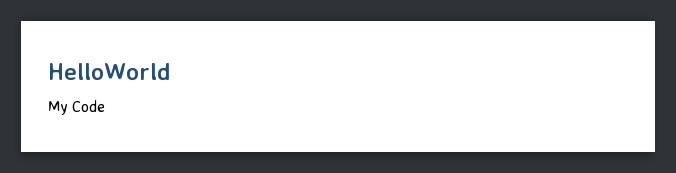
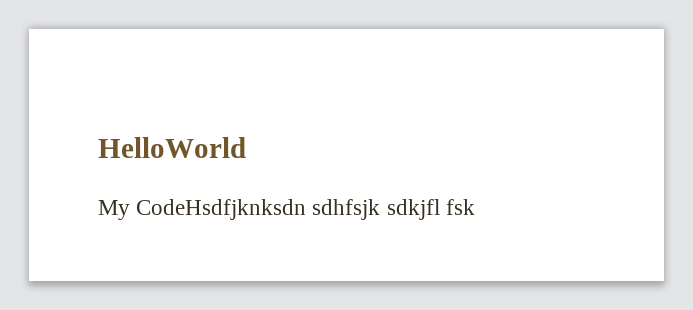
- My Code
+ My CodeHsdfjknksdn sdhfsjk sdkjfl fsk

